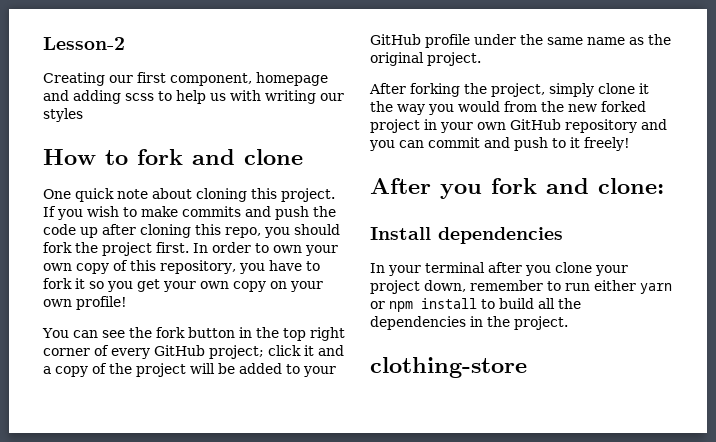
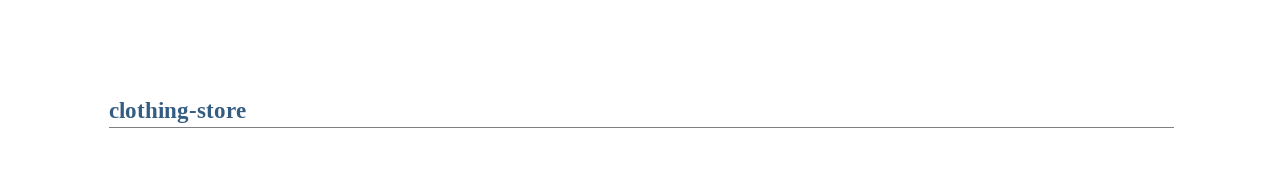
- Lesson-2
- Creating our first component, homepage and adding scss to help us with writing our styles
- How to fork and clone
- One quick note about cloning this project. If you wish to make commits and push the code up after cloning this repo, you should fork the project first. In order to own your own copy of this repository, you have to fork it so you get your own copy on your own profile!
- You can see the fork button in the top right corner of every GitHub project; click it and a copy of the project will be added to your GitHub profile under the same name as the original project.
- After forking the project, simply clone it the way you would from the new forked project in your own GitHub repository and you can commit and push to it freely!
- After you fork and clone:
- Install dependencies
- In your terminal after you clone your project down, remember to run either yarn or npm install to build all the dependencies in the project.

